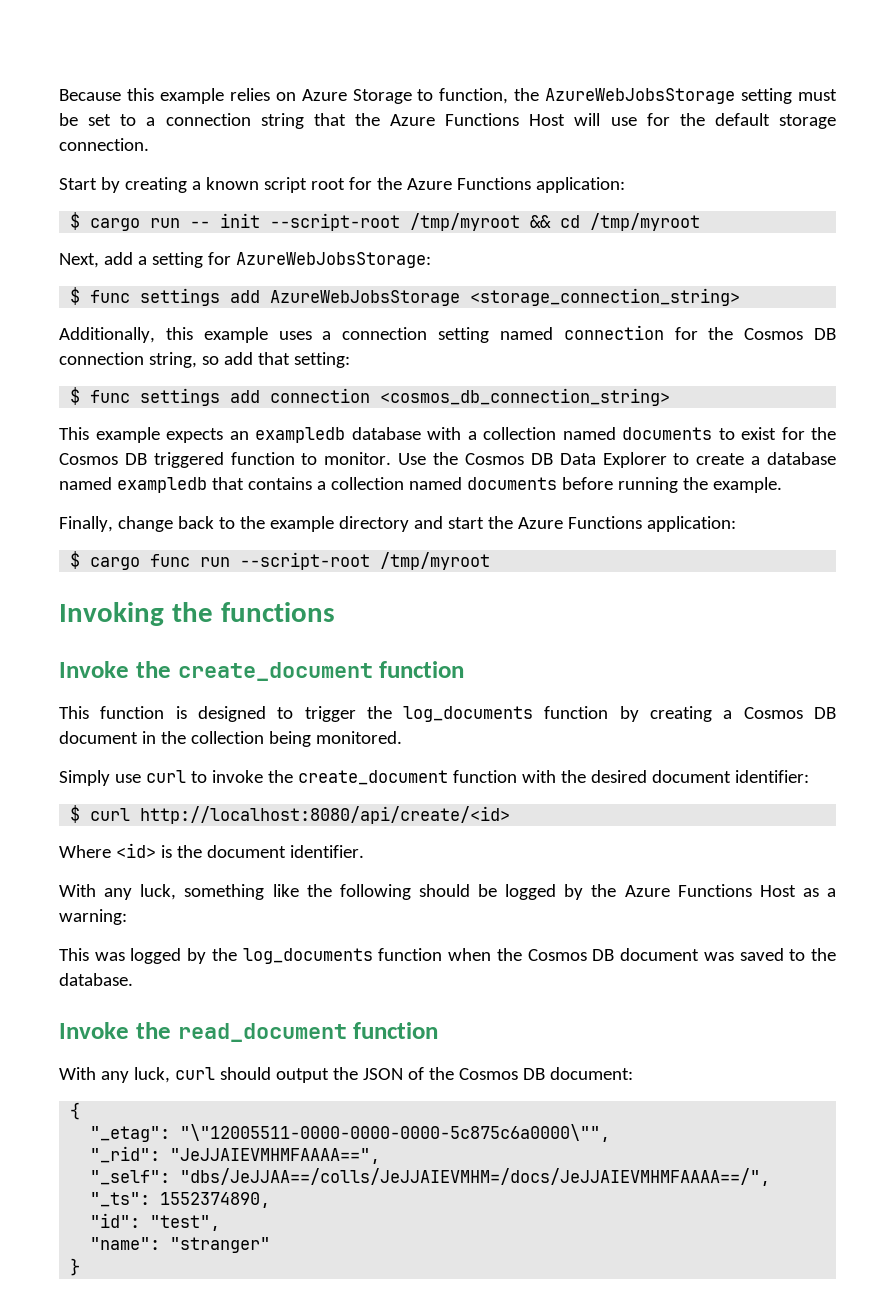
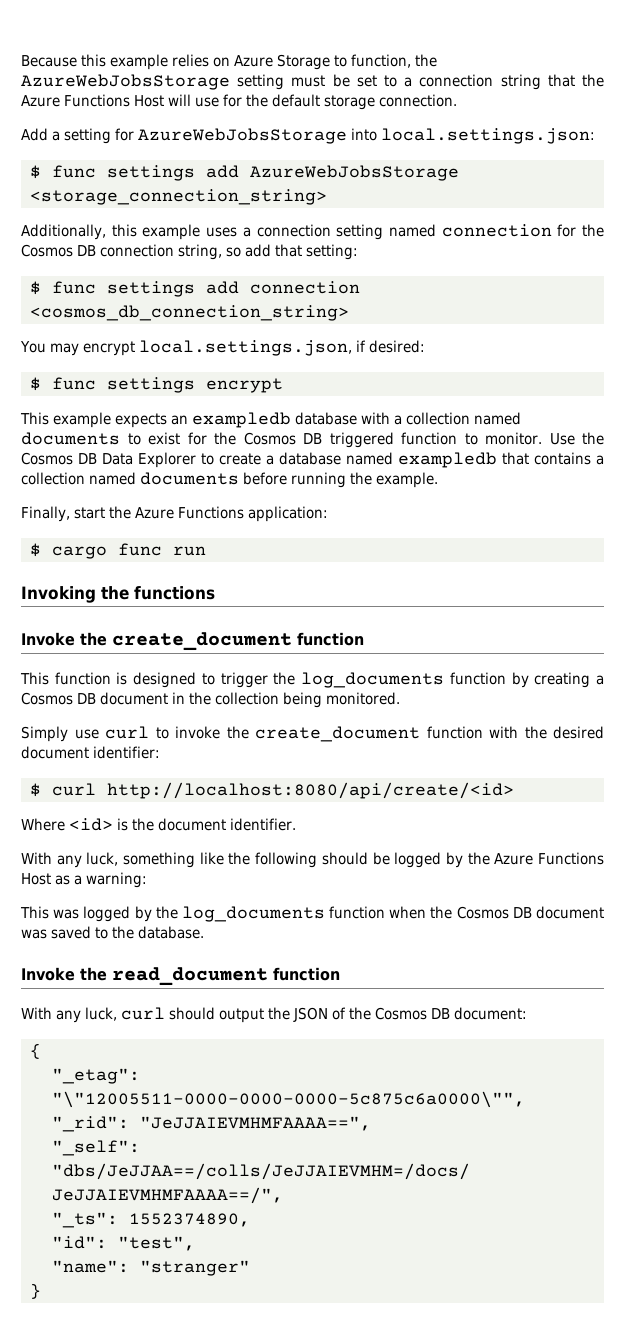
- Start by creating a known script root for the Azure Functions application:
- $ cargo run -- init --script-root /tmp/myroot && cd /tmp/myroot
- Next, add a setting for AzureWebJobsStorage:
+ Add a setting for AzureWebJobsStorage into local.settings.json:
+ You may encrypt local.settings.json, if desired:
+ $ func settings encrypt
- Finally, change back to the example directory and start the Azure Functions application:
+ Finally, start the Azure Functions application:
- $ cargo func run --script-root /tmp/myroot
+ $ cargo func run

